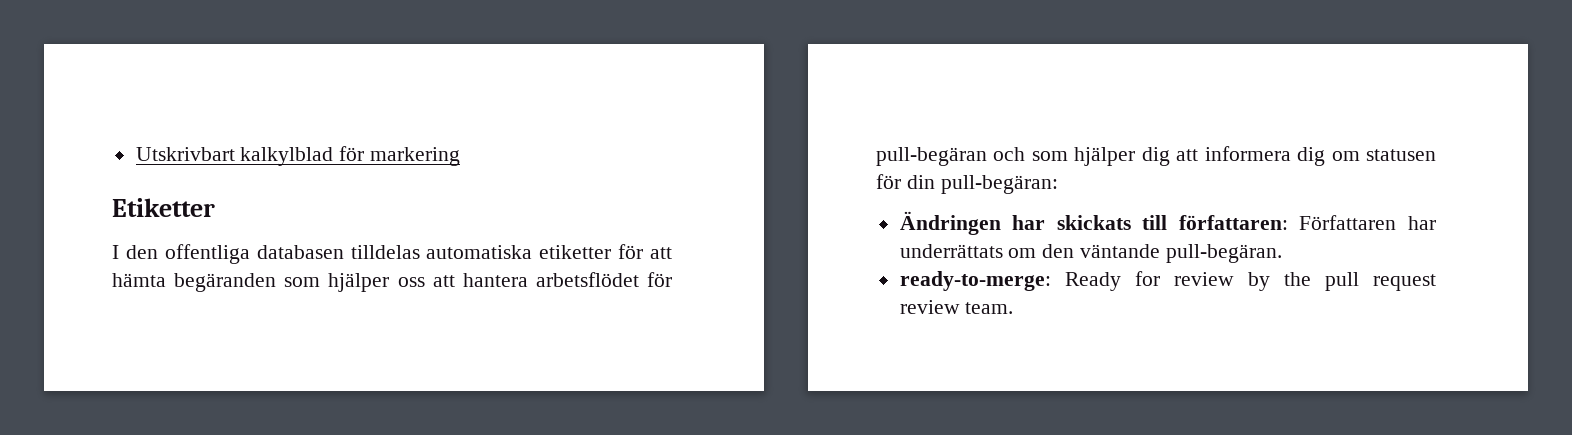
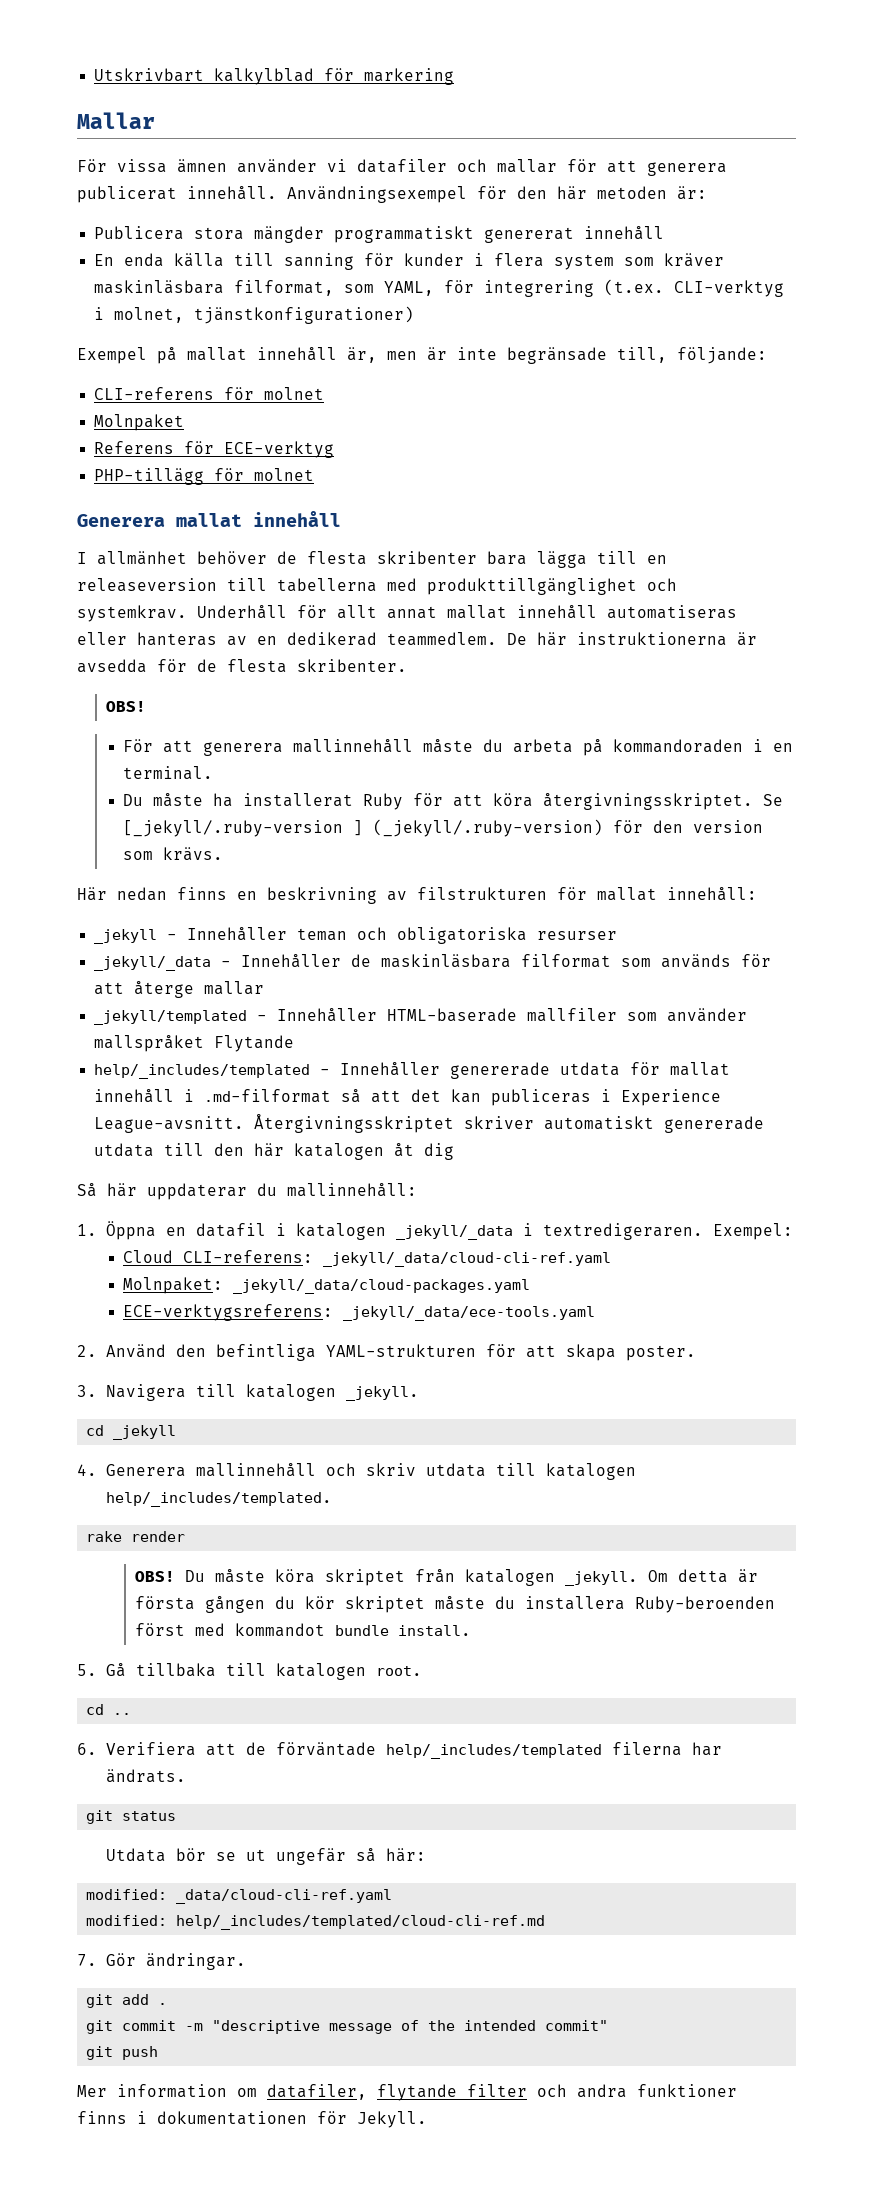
- Etiketter
- I den offentliga databasen tilldelas automatiska etiketter för att hämta begäranden som hjälper oss att hantera arbetsflödet för pull-begäran och som hjälper dig att informera dig om statusen för din pull-begäran:
- Ändringen har skickats till författaren: Författaren har underrättats om den väntande pull-begäran.
- ready-to-merge: Ready for review by the pull request review team.
+ Mallar
+ För vissa ämnen använder vi datafiler och mallar för att generera publicerat innehåll. Användningsexempel för den här metoden är:
+ Publicera stora mängder programmatiskt genererat innehåll
+ En enda källa till sanning för kunder i flera system som kräver maskinläsbara filformat, som YAML, för integrering (t.ex. CLI-verktyg i molnet, tjänstkonfigurationer)
+ Exempel på mallat innehåll är, men är inte begränsade till, följande:
+ CLI-referens för molnet
+ Molnpaket
+ Referens för ECE-verktyg
+ PHP-tillägg för molnet
+ Generera mallat innehåll
+ I allmänhet behöver de flesta skribenter bara lägga till en releaseversion till tabellerna med produkttillgänglighet och systemkrav. Underhåll för allt annat mallat innehåll automatiseras eller hanteras av en dedikerad teammedlem. De här instruktionerna är avsedda för de flesta skribenter.
+ OBS!
+ För att generera mallinnehåll måste du arbeta på kommandoraden i en terminal.
+ Du måste ha installerat Ruby för att köra återgivningsskriptet. Se [_jekyll/.ruby-version ] (_jekyll/.ruby-version) för den version som krävs.
+ Här nedan finns en beskrivning av filstrukturen för mallat innehåll:
+ _jekyll - Innehåller teman och obligatoriska resurser
+ _jekyll/_data - Innehåller de maskinläsbara filformat som används för att återge mallar
+ _jekyll/templated - Innehåller HTML-baserade mallfiler som använder mallspråket Flytande
+ help/_includes/templated - Innehåller genererade utdata för mallat innehåll i .md-filformat så att det kan publiceras i Experience League-avsnitt. Återgivningsskriptet skriver automatiskt genererade utdata till den här katalogen åt dig
+ Så här uppdaterar du mallinnehåll:
+ 1. Öppna en datafil i katalogen _jekyll/_data i textredigeraren. Exempel:
+ Cloud CLI-referens: _jekyll/_data/cloud-cli-ref.yaml
+ Molnpaket: _jekyll/_data/cloud-packages.yaml
+ ECE-verktygsreferens: _jekyll/_data/ece-tools.yaml
+ 2. Använd den befintliga YAML-strukturen för att skapa poster.
+ 3. Navigera till katalogen _jekyll.
+ cd _jekyll
+ 4. Generera mallinnehåll och skriv utdata till katalogen help/_includes/templated.
+ rake render
+ OBS! Du måste köra skriptet från katalogen _jekyll. Om detta är första gången du kör skriptet måste du installera Ruby-beroenden först med kommandot bundle install.
+ 5. Gå tillbaka till katalogen root.
+ cd ..
+ 6. Verifiera att de förväntade help/_includes/templated filerna har ändrats.
+ git status
+ Utdata bör se ut ungefär så här:
+ modified: _data/cloud-cli-ref.yaml
+ modified: help/_includes/templated/cloud-cli-ref.md
+ 7. Gör ändringar.
+ git add .
+ git commit -m "descriptive message of the intended commit"
+ git push
+ Mer information om datafiler, flytande filter och andra funktioner finns i dokumentationen för Jekyll.

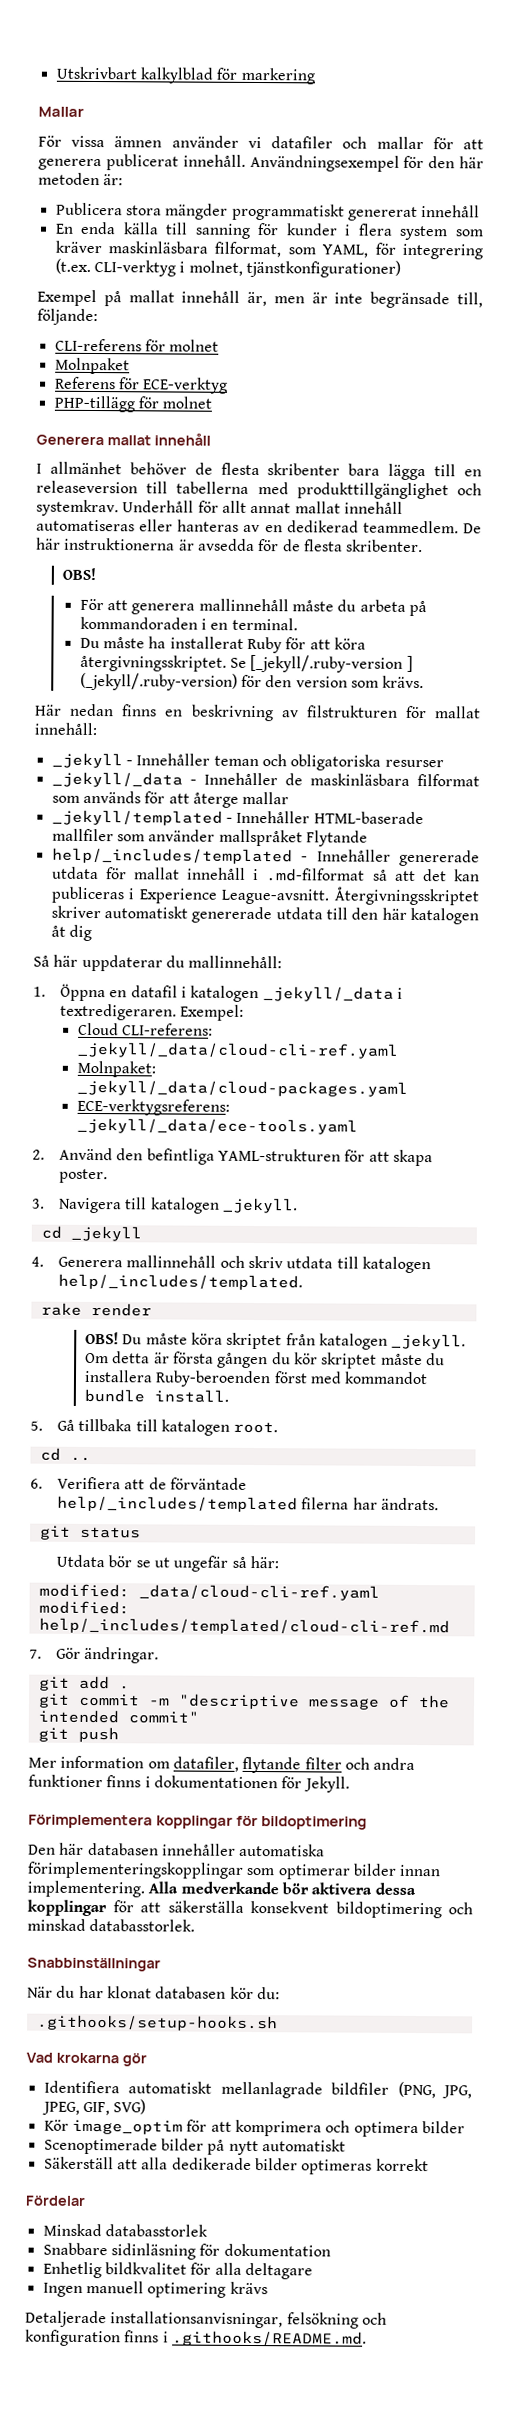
+ Förimplementera kopplingar för bildoptimering
+ Den här databasen innehåller automatiska förimplementeringskopplingar som optimerar bilder innan implementering. Alla medverkande bör aktivera dessa kopplingar för att säkerställa konsekvent bildoptimering och minskad databasstorlek.
+ Snabbinställningar
+ När du har klonat databasen kör du:
+ .githooks/setup-hooks.sh
+ Vad krokarna gör
+ Identifiera automatiskt mellanlagrade bildfiler (PNG, JPG, JPEG, GIF, SVG)
+ Kör image_optim för att komprimera och optimera bilder
+ Scenoptimerade bilder på nytt automatiskt
+ Säkerställ att alla dedikerade bilder optimeras korrekt
+ Fördelar
+ Minskad databasstorlek
+ Snabbare sidinläsning för dokumentation
+ Enhetlig bildkvalitet för alla deltagare
+ Ingen manuell optimering krävs
+ Detaljerade installationsanvisningar, felsökning och konfiguration finns i .githooks/README.md.

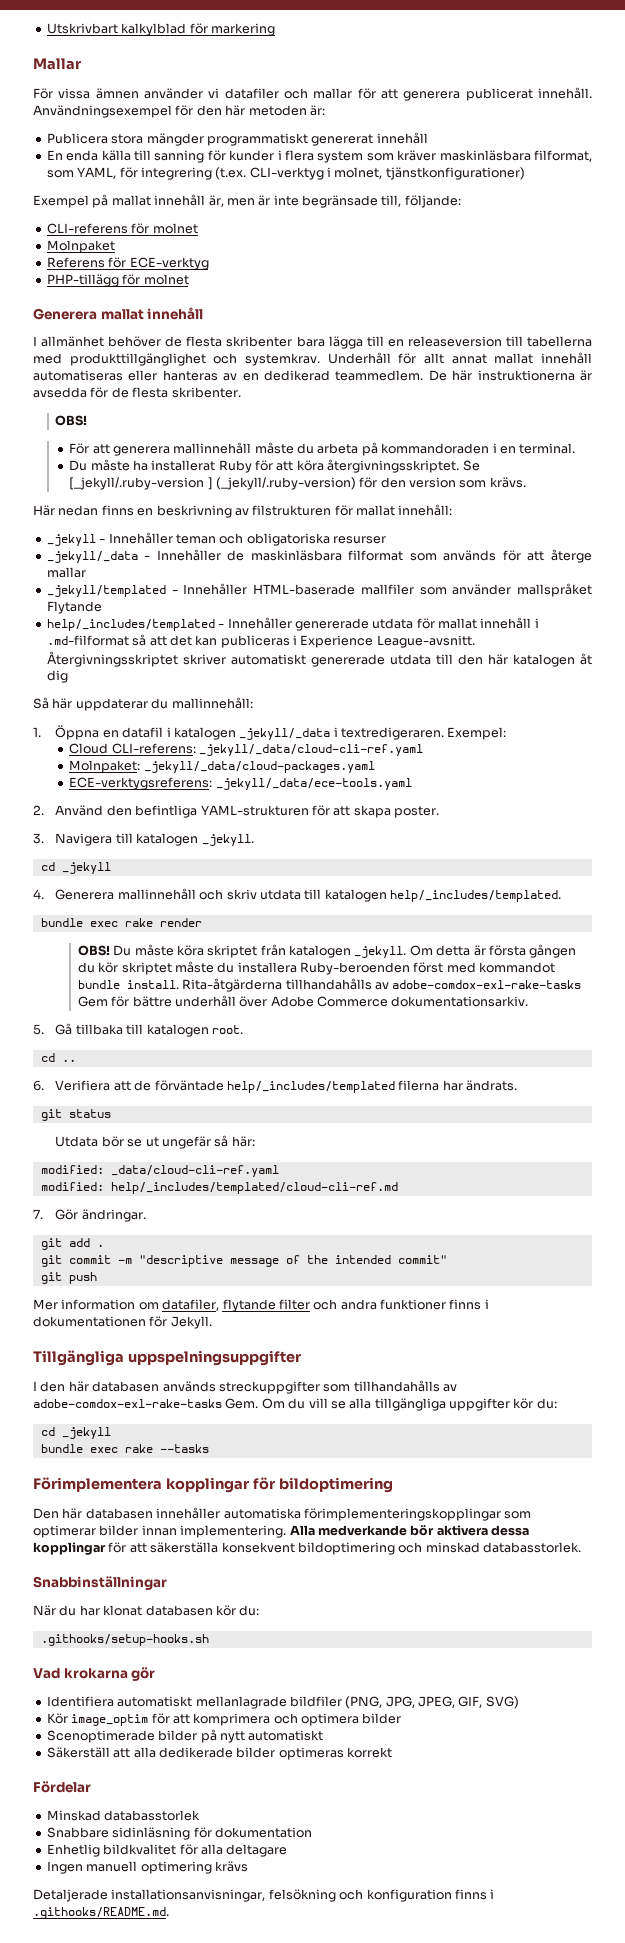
- rake render
+ bundle exec rake render
+ Rita-åtgärderna tillhandahålls av adobe-comdox-exl-rake-tasks Gem för bättre underhåll över Adobe Commerce dokumentationsarkiv.
+ Tillgängliga uppspelningsuppgifter
+ I den här databasen används streckuppgifter som tillhandahålls av adobe-comdox-exl-rake-tasks Gem. Om du vill se alla tillgängliga uppgifter kör du:
+ cd _jekyll
+ bundle exec rake --tasks

